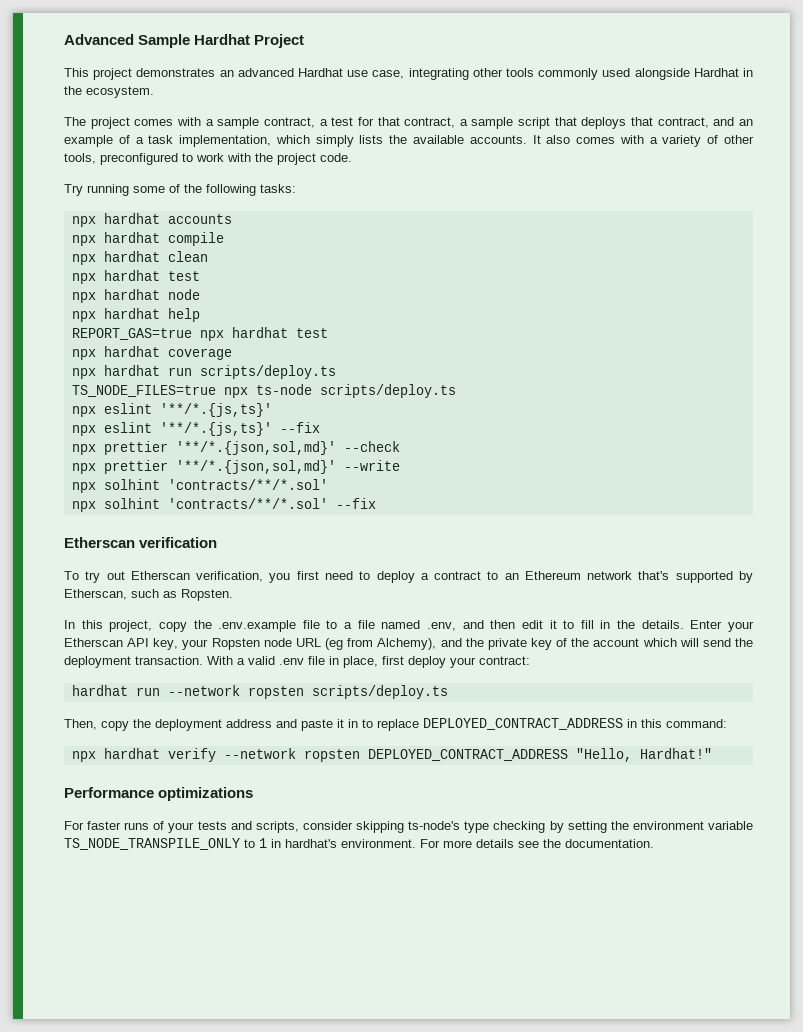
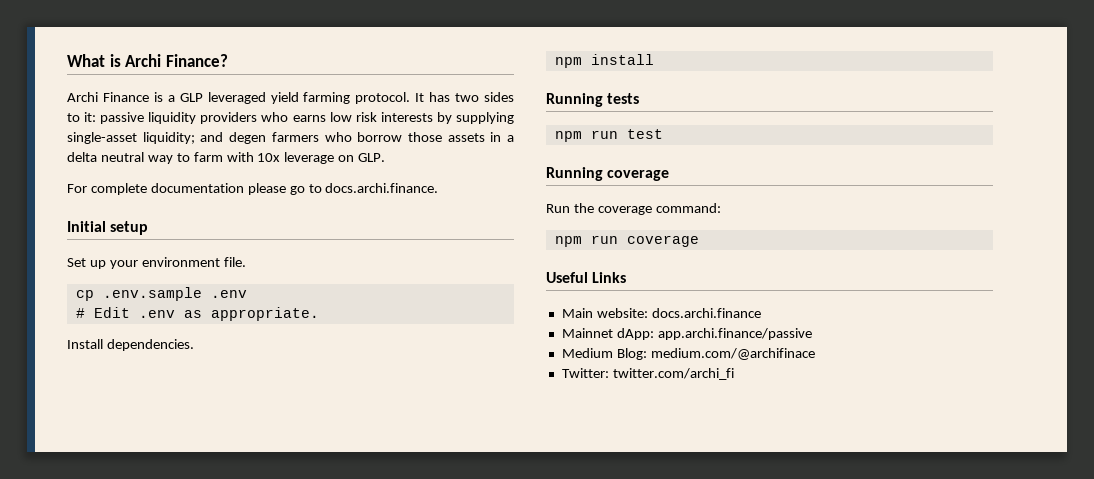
- Advanced Sample Hardhat Project
- This project demonstrates an advanced Hardhat use case, integrating other tools commonly used alongside Hardhat in the ecosystem.
- The project comes with a sample contract, a test for that contract, a sample script that deploys that contract, and an example of a task implementation, which simply lists the available accounts. It also comes with a variety of other tools, preconfigured to work with the project code.
- Try running some of the following tasks:
- npx hardhat accounts
- npx hardhat compile
- npx hardhat clean
- npx hardhat test
- npx hardhat node
- npx hardhat help
- REPORT_GAS=true npx hardhat test
- npx hardhat coverage
- npx hardhat run scripts/deploy.ts
- TS_NODE_FILES=true npx ts-node scripts/deploy.ts
- npx eslint '**/*.{js,ts}'
- npx eslint '**/*.{js,ts}' --fix
- npx prettier '**/*.{json,sol,md}' --check
- npx prettier '**/*.{json,sol,md}' --write
- npx solhint 'contracts/**/*.sol'
- npx solhint 'contracts/**/*.sol' --fix
- Etherscan verification
- To try out Etherscan verification, you first need to deploy a contract to an Ethereum network that's supported by Etherscan, such as Ropsten.
- In this project, copy the .env.example file to a file named .env, and then edit it to fill in the details. Enter your Etherscan API key, your Ropsten node URL (eg from Alchemy), and the private key of the account which will send the deployment transaction. With a valid .env file in place, first deploy your contract:
- hardhat run --network ropsten scripts/deploy.ts
- Then, copy the deployment address and paste it in to replace DEPLOYED_CONTRACT_ADDRESS in this command:
- npx hardhat verify --network ropsten DEPLOYED_CONTRACT_ADDRESS "Hello, Hardhat!"
- Performance optimizations
- For faster runs of your tests and scripts, consider skipping ts-node's type checking by setting the environment variable TS_NODE_TRANSPILE_ONLY to 1 in hardhat's environment. For more details see the documentation.
+ What is Archi Finance?
+ Archi Finance is a GLP leveraged yield farming protocol. It has two sides to it: passive liquidity providers who earns low risk interests by supplying single-asset liquidity; and degen farmers who borrow those assets in a delta neutral way to farm with 10x leverage on GLP.
+ For complete documentation please go to docs.archi.finance.
+ Initial setup
+ Set up your environment file.
+ cp .env.sample .env
+ # Edit .env as appropriate.
+ Install dependencies.
+ npm install
+ Running tests
+ npm run test
+ Running coverage
+ Run the coverage command:
+ npm run coverage
+ Useful Links
+ Main website: docs.archi.finance
+ Mainnet dApp: app.archi.finance/passive
+ Medium Blog: medium.com/@archifinace
+ Twitter: twitter.com/archi_fi

